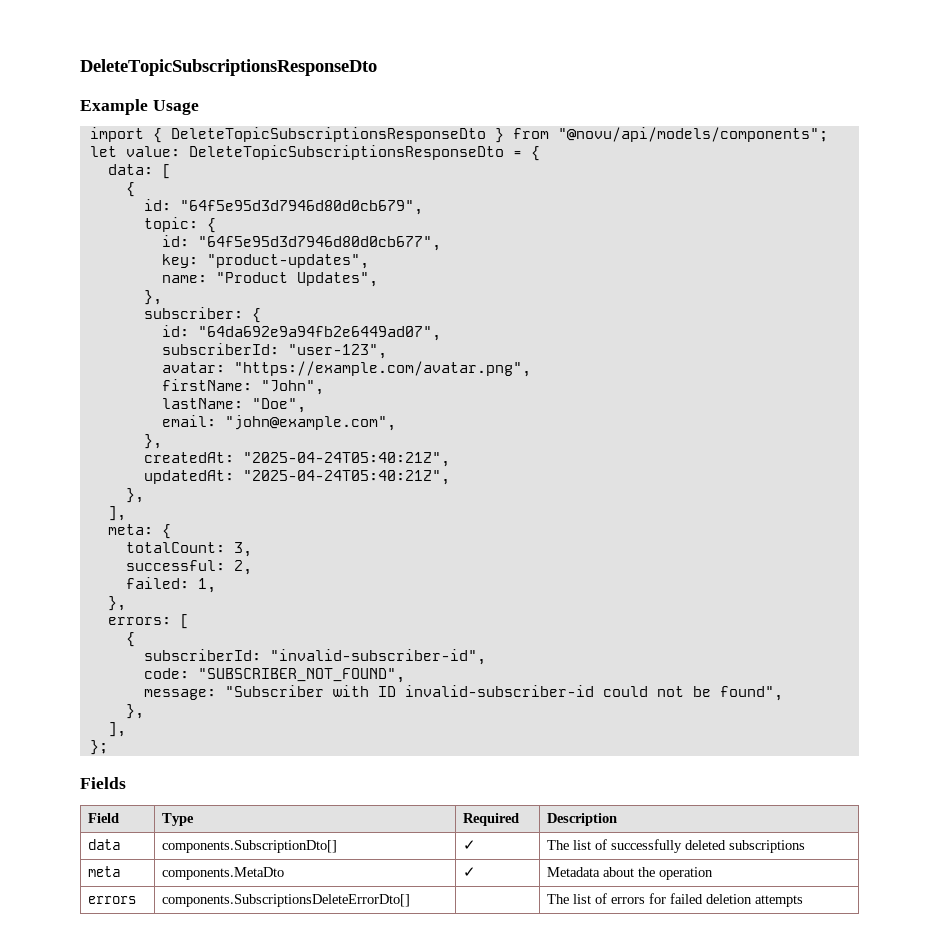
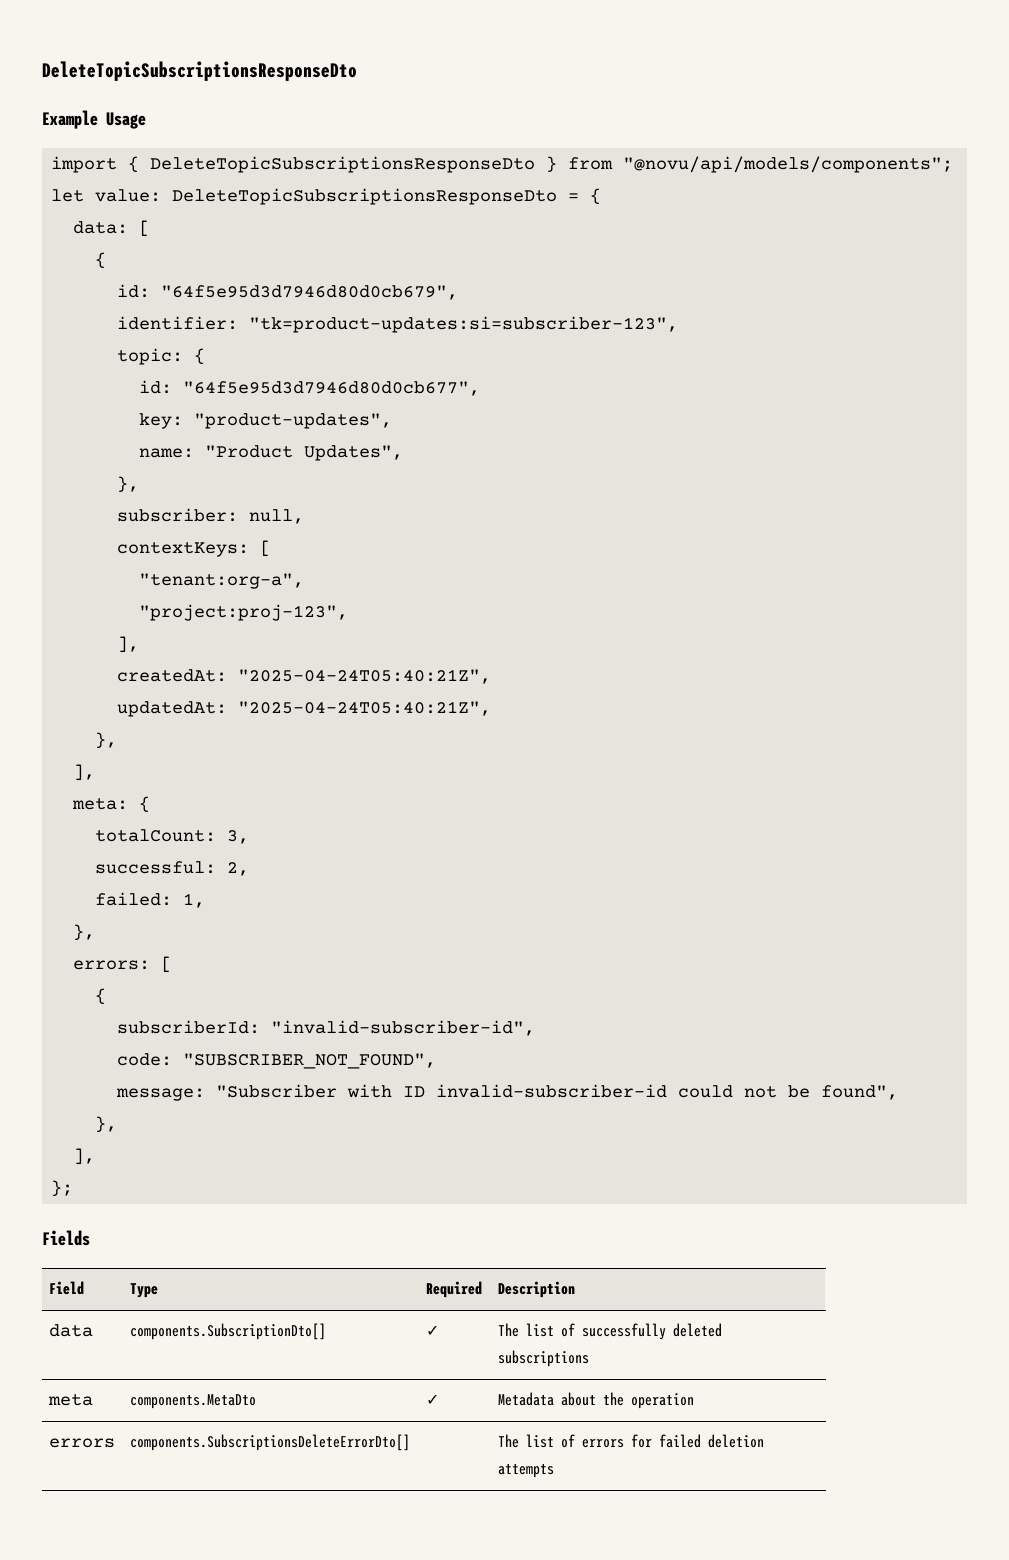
+ identifier: "tk=product-updates:si=subscriber-123",
- subscriber: {
- id: "64da692e9a94fb2e6449ad07",
- subscriberId: "user-123",
- avatar: "https://example.com/avatar.png",
- firstName: "John",
- lastName: "Doe",
- email: "john@example.com",
- },
+ subscriber: null,
+ contextKeys: [
+ "tenant:org-a",
+ "project:proj-123",
+ ],

